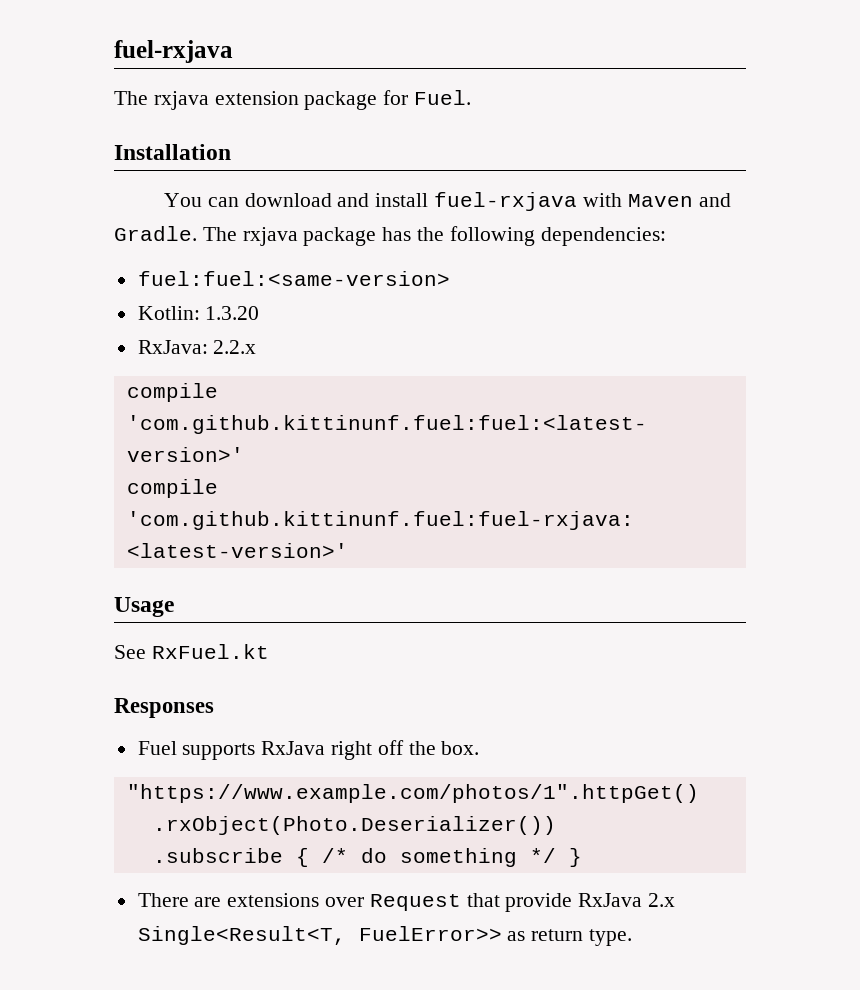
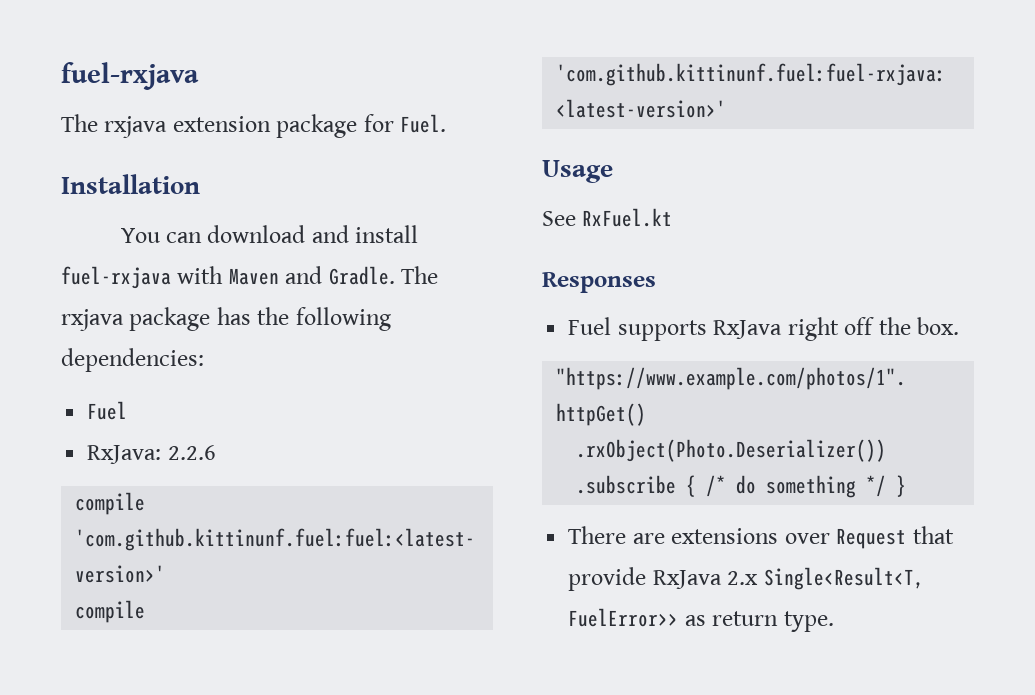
  The rxjava package has the following dependencies:
- fuel:fuel:<same-version>
- Kotlin: 1.3.20
+ Fuel
- RxJava: 2.2.x
+ RxJava: 2.2.6

